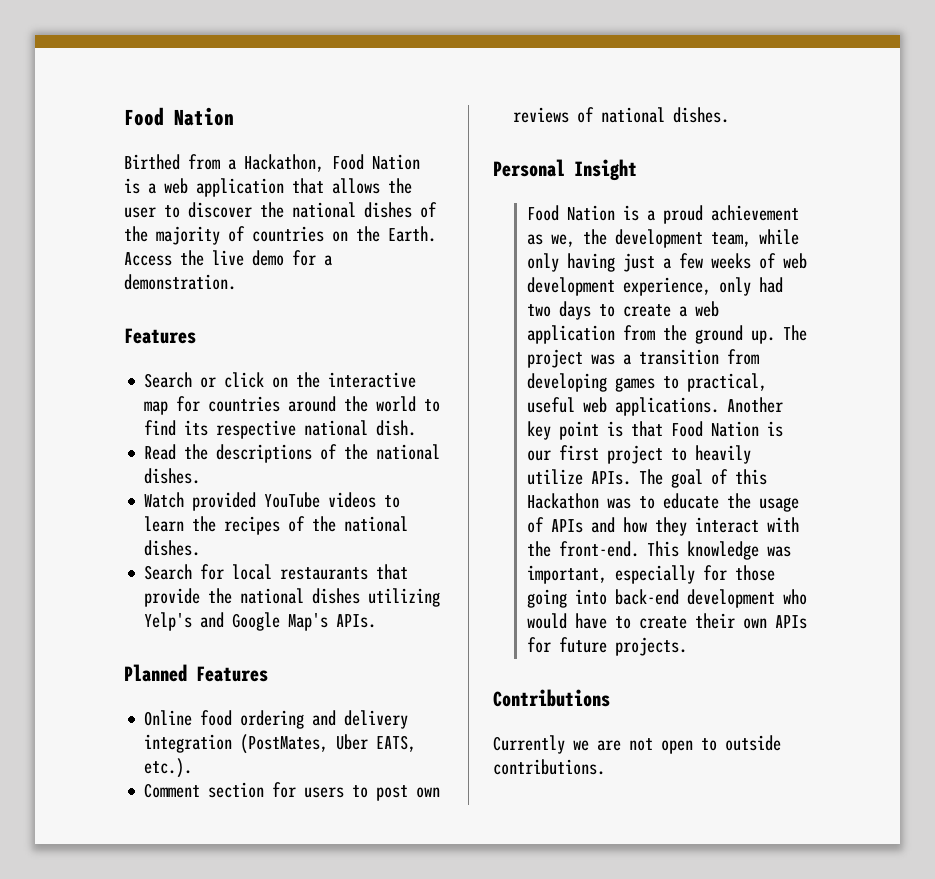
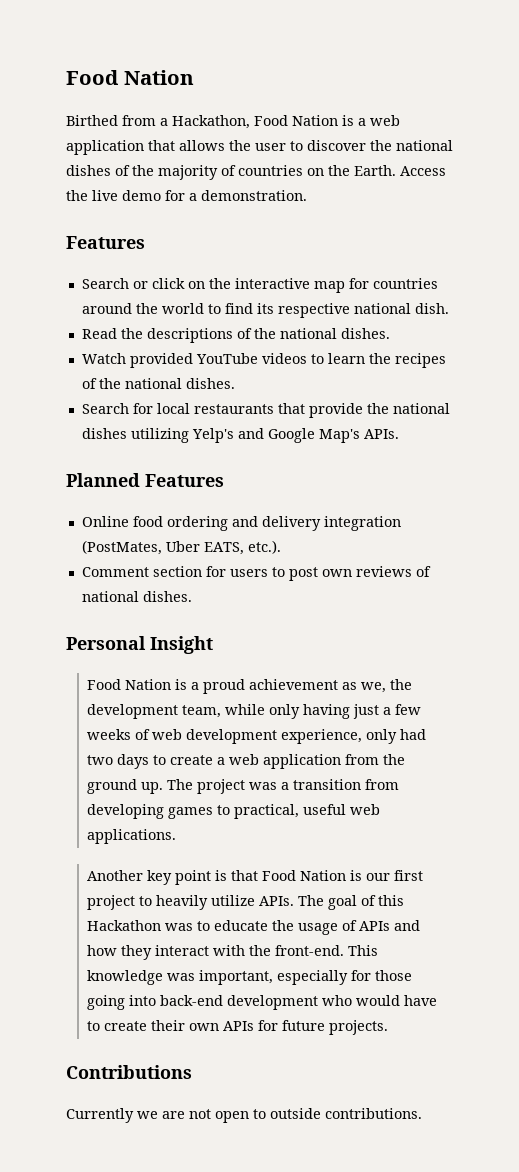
- The project was a transition from developing games to practical, useful web applications. Another key point is that Food Nation is our first project to heavily utilize APIs.
+ The project was a transition from developing games to practical, useful web applications.
+ Another key point is that Food Nation is our first project to heavily utilize APIs.

